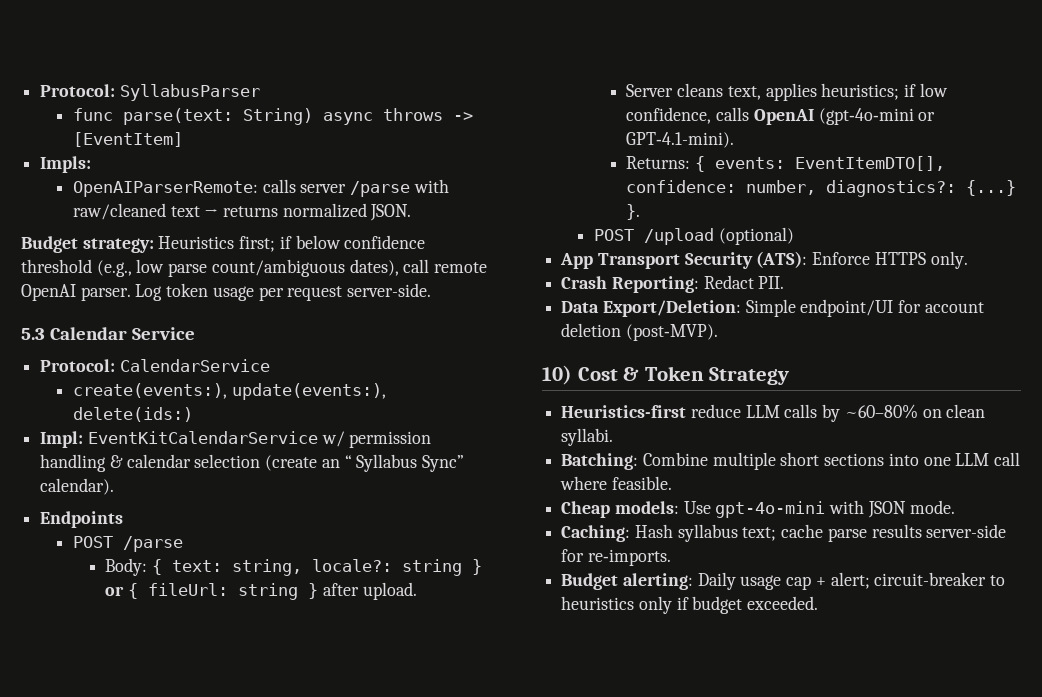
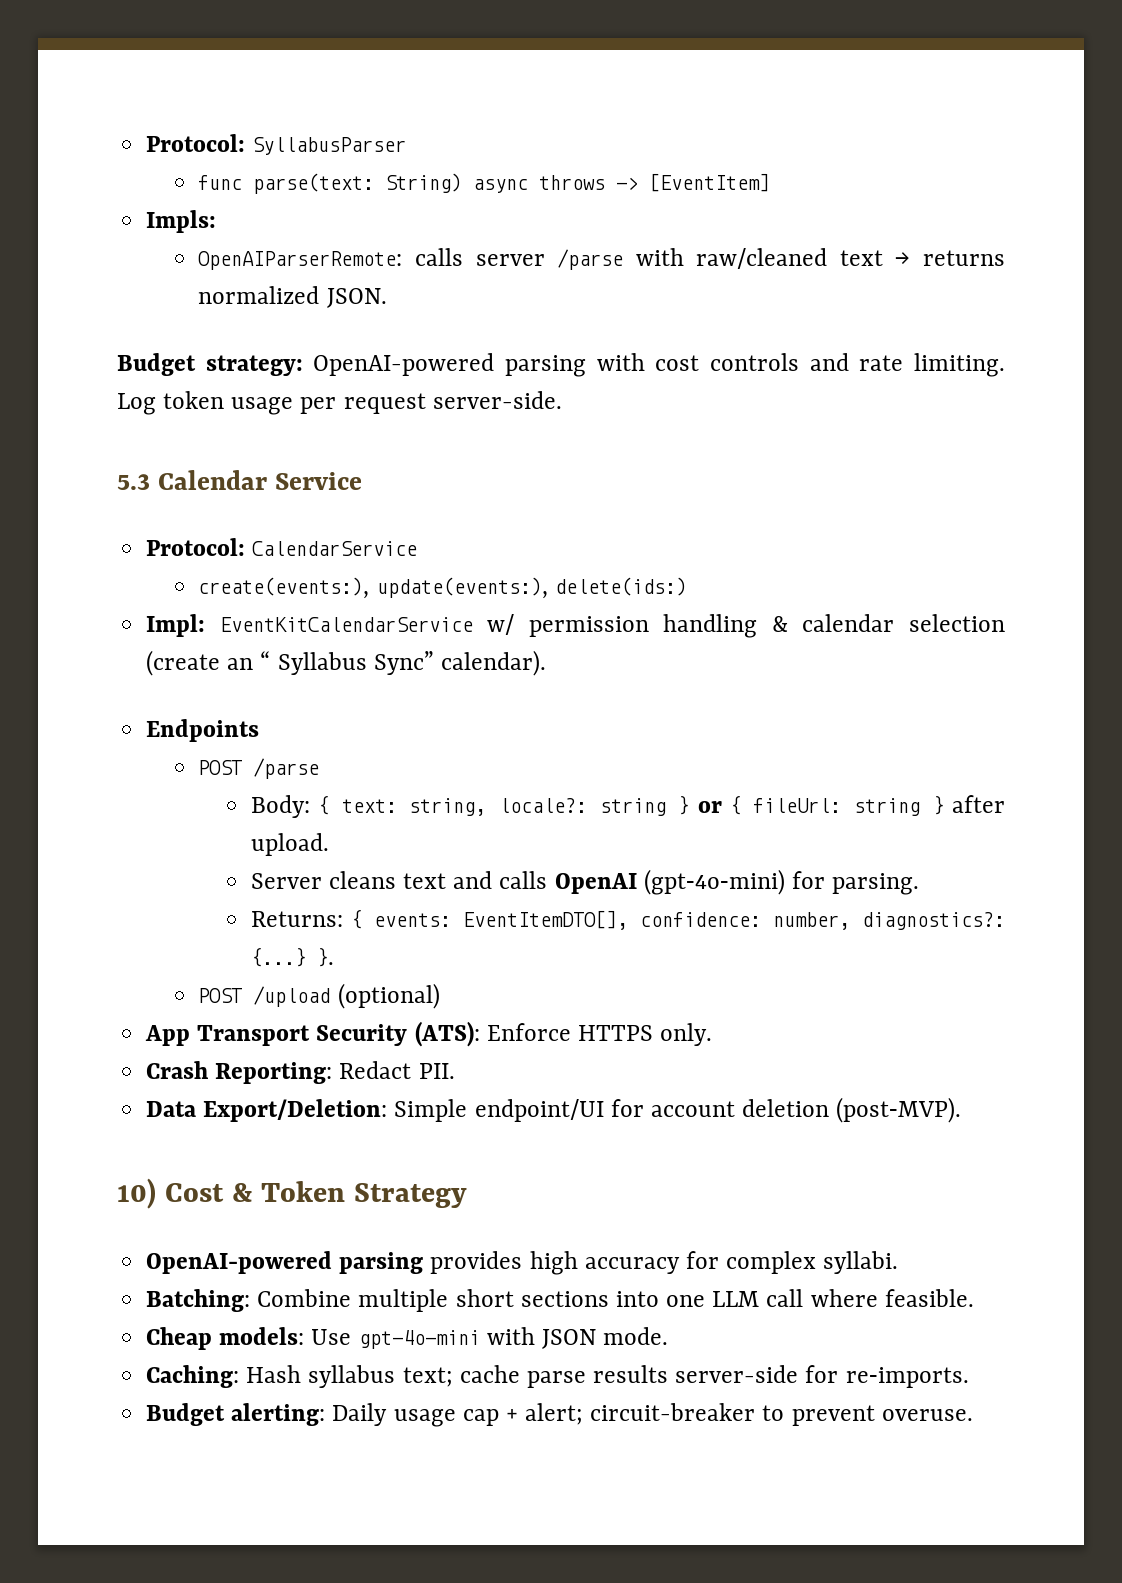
- Budget strategy: Heuristics first; if below confidence threshold (e.g., low parse count/ambiguous dates), call remote OpenAI parser.
+ Budget strategy: OpenAI-powered parsing with cost controls and rate limiting.
- Server cleans text, applies heuristics; if low confidence, calls OpenAI (gpt‑4o‑mini or GPT‑4.1-mini).
+ Server cleans text and calls OpenAI (gpt‑4o‑mini) for parsing.
- Heuristics-first reduce LLM calls by ~60–80% on clean syllabi.
+ OpenAI-powered parsing provides high accuracy for complex syllabi.
- Budget alerting: Daily usage cap + alert; circuit-breaker to heuristics only if budget exceeded.
+ Budget alerting: Daily usage cap + alert; circuit-breaker to prevent overuse.

